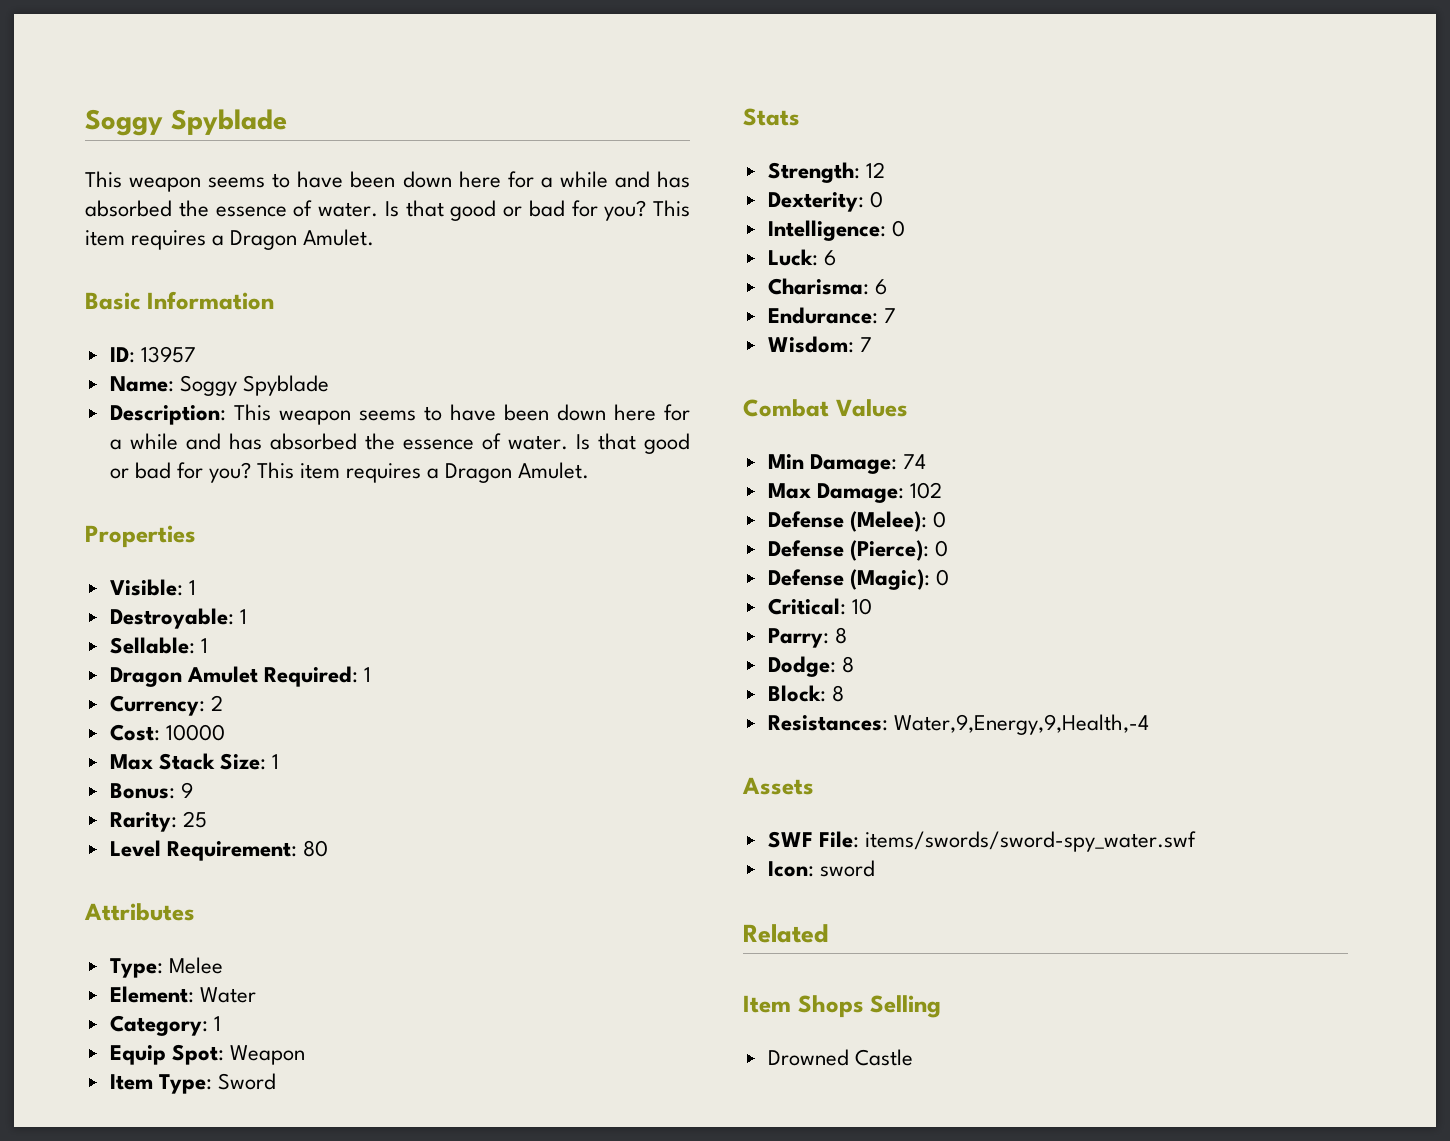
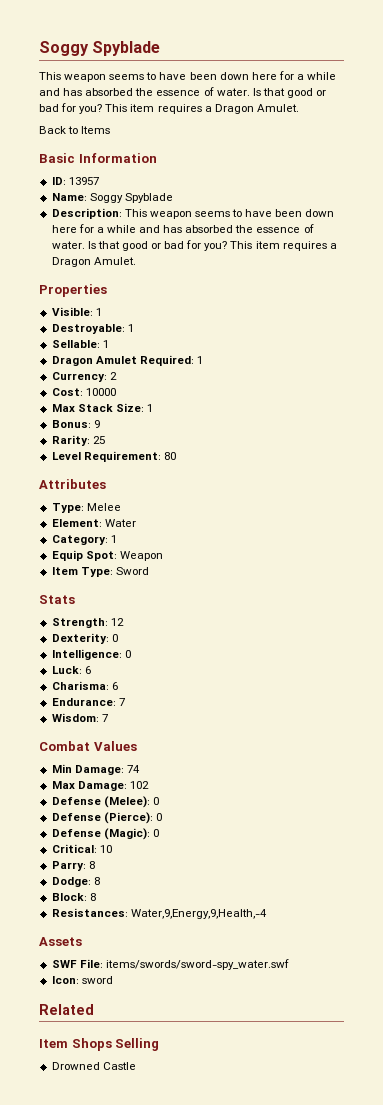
+ Back to Items

